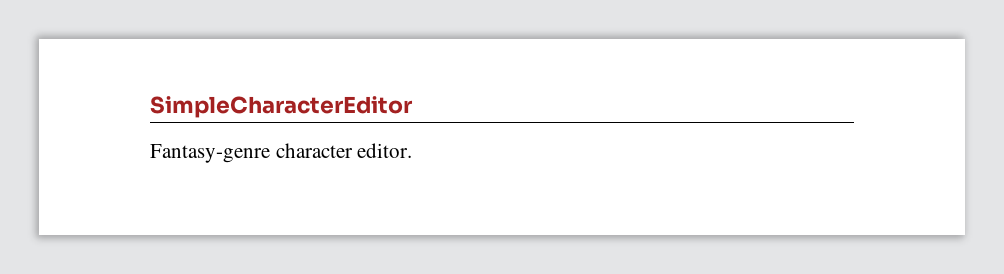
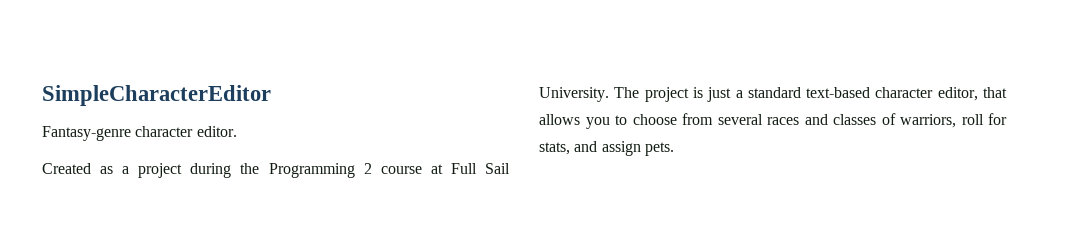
+ Created as a project during the Programming 2 course at Full Sail University. The project is just a standard text-based character editor, that allows you to choose from several races and classes of warriors, roll for stats, and assign pets.

